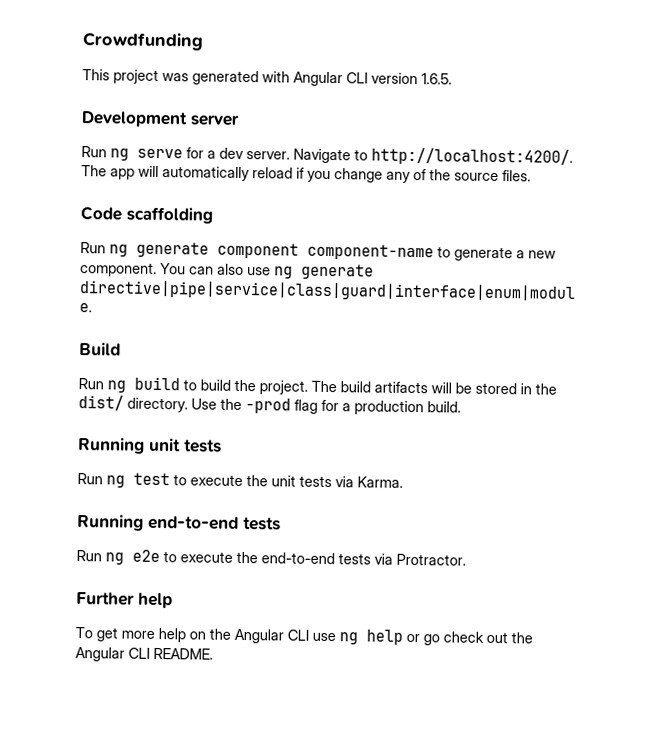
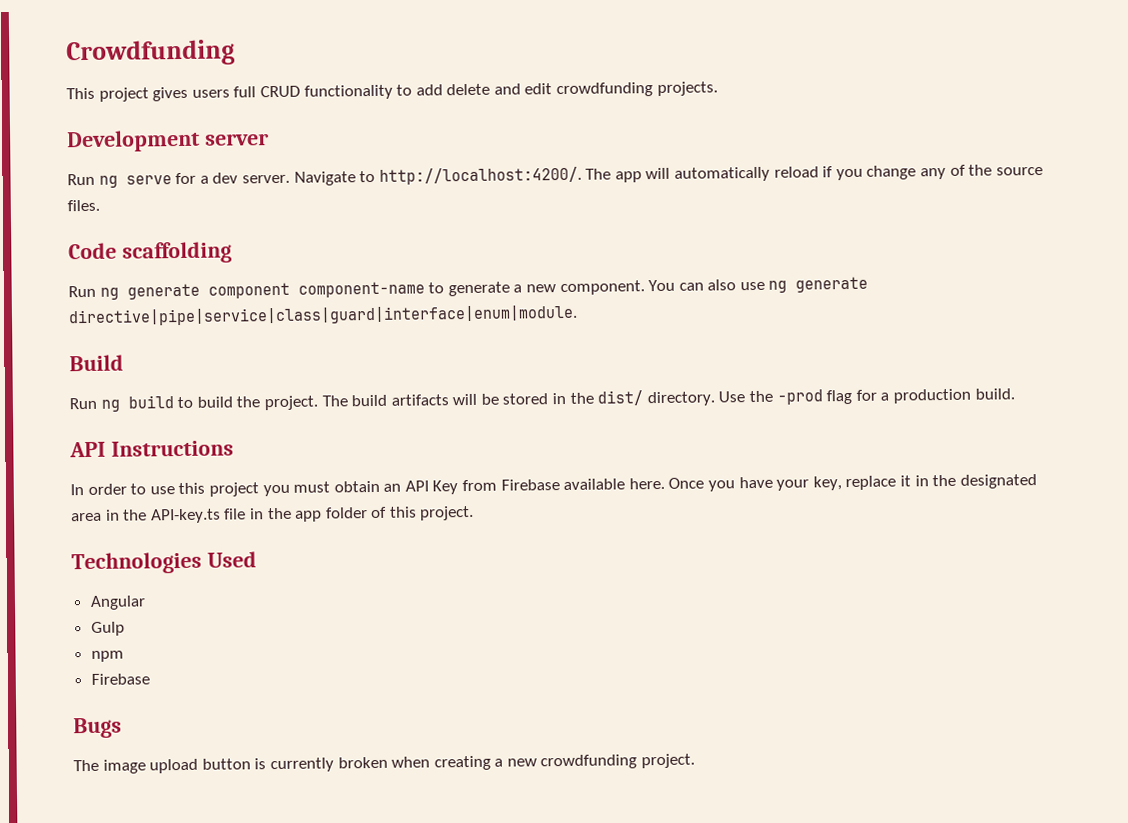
- This project was generated with Angular CLI version 1.6.5.
+ This project gives users full CRUD functionality to add delete and edit crowdfunding projects.
- Running unit tests
- Run ng test to execute the unit tests via Karma.
- Running end-to-end tests
- Run ng e2e to execute the end-to-end tests via Protractor.
- Further help
- To get more help on the Angular CLI use ng help or go check out the Angular CLI README.
+ API Instructions
+ In order to use this project you must obtain an API Key from Firebase available here. Once you have your key, replace it in the designated area in the API-key.ts file in the app folder of this project.
+ Technologies Used
+ Angular
+ Gulp
+ npm
+ Firebase
+ Bugs
+ The image upload button is currently broken when creating a new crowdfunding project.

